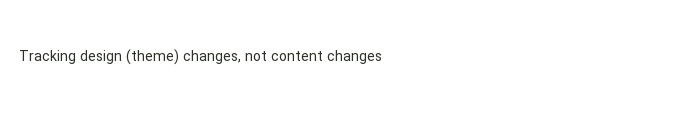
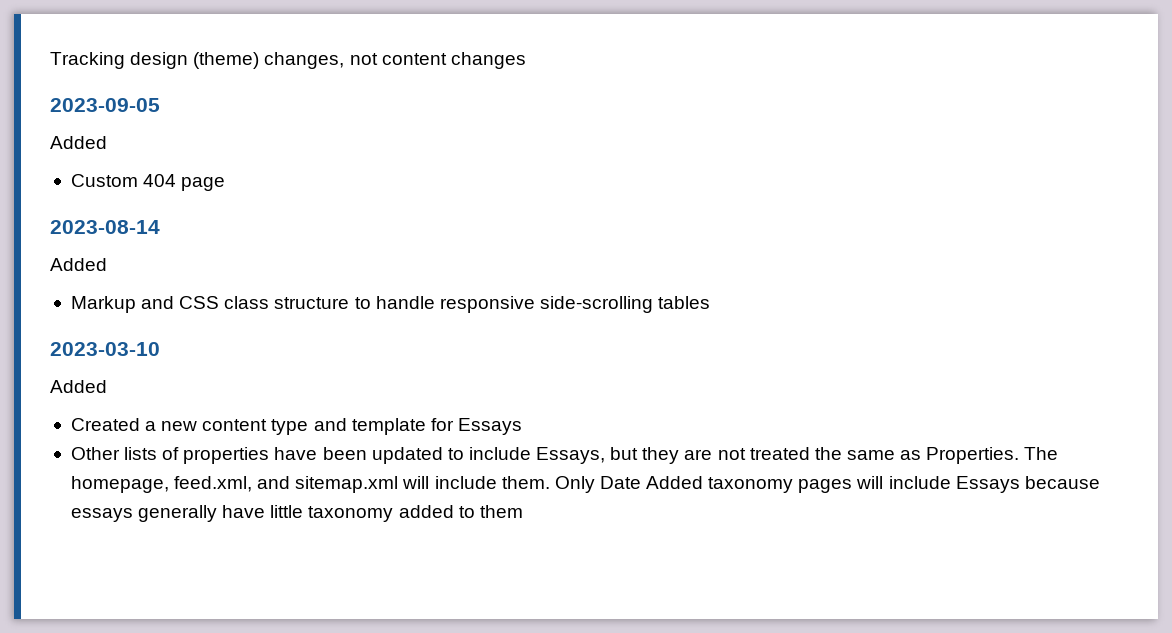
+ 2023-09-05
+ Added
+ Custom 404 page
+ 2023-08-14
+ Added
+ Markup and CSS class structure to handle responsive side-scrolling tables
+ 2023-03-10
+ Added
+ Created a new content type and template for Essays
+ Other lists of properties have been updated to include Essays, but they are not treated the same as Properties. The homepage, feed.xml, and sitemap.xml will include them. Only Date Added taxonomy pages will include Essays because essays generally have little taxonomy added to them

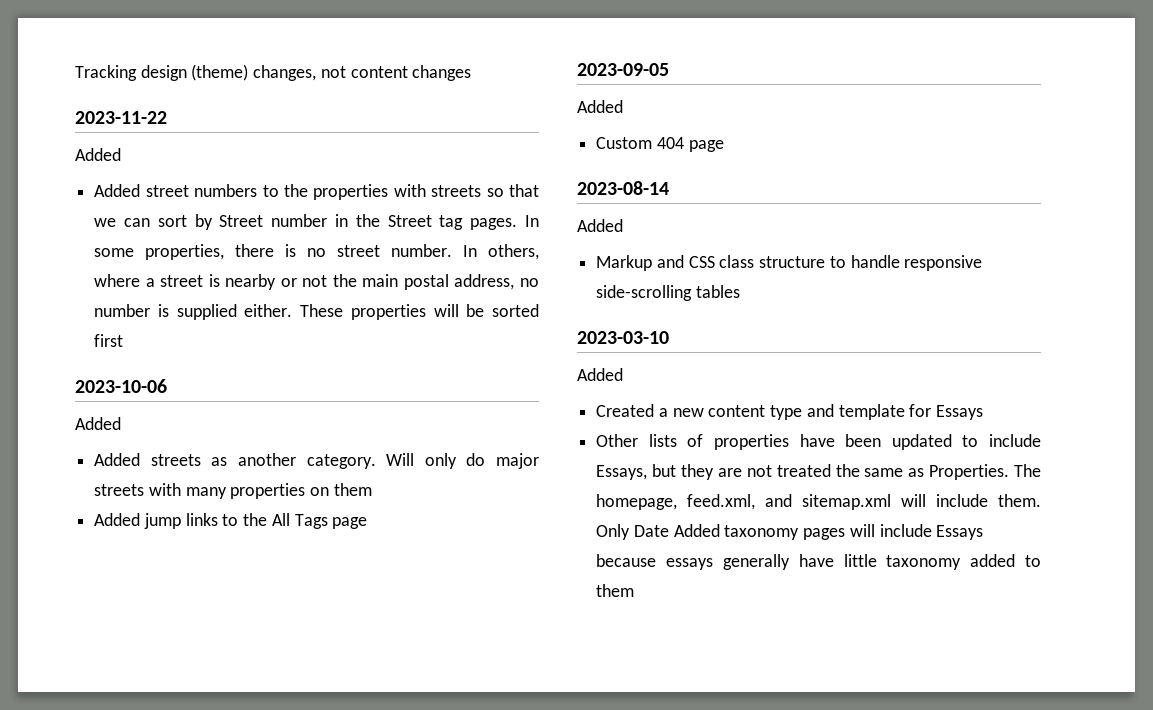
+ 2023-11-22
+ Added
+ Added street numbers to the properties with streets so that we can sort by Street number in the Street tag pages. In some properties, there is no street number. In others, where a street is nearby or not the main postal address, no number is supplied either. These properties will be sorted first
+ 2023-10-06
+ Added
+ Added streets as another category. Will only do major streets with many properties on them
+ Added jump links to the All Tags page

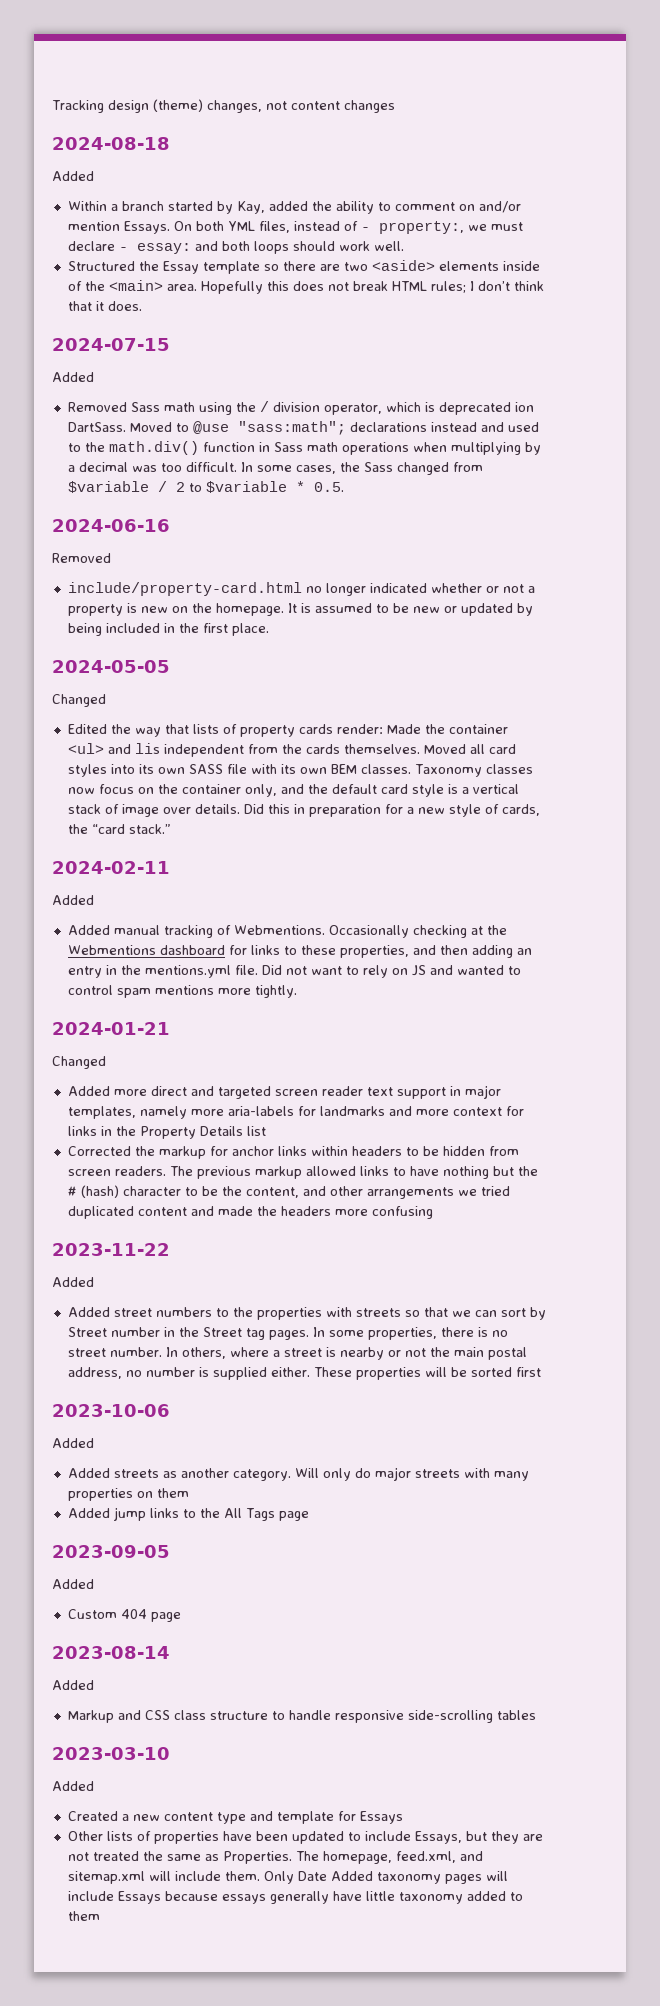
+ 2024-08-18
+ Added
+ Within a branch started by Kay, added the ability to comment on and/or mention Essays. On both YML files, instead of - property:, we must declare - essay: and both loops should work well.
+ Structured the Essay template so there are two <aside> elements inside of the <main> area. Hopefully this does not break HTML rules; I don’t think that it does.
+ 2024-07-15
+ Added
+ Removed Sass math using the / division operator, which is deprecated ion DartSass. Moved to @use "sass:math"; declarations instead and used to the math.div() function in Sass math operations when multiplying by a decimal was too difficult. In some cases, the Sass changed from $variable / 2 to $variable * 0.5.
+ 2024-06-16
+ Removed
+ include/property-card.html no longer indicated whether or not a property is new on the homepage. It is assumed to be new or updated by being included in the first place.
+ 2024-05-05
+ Changed
+ Edited the way that lists of property cards render: Made the container <ul> and lis independent from the cards themselves. Moved all card styles into its own SASS file with its own BEM classes. Taxonomy classes now focus on the container only, and the default card style is a vertical stack of image over details. Did this in preparation for a new style of cards, the “card stack.”
+ 2024-02-11
+ Added
+ Added manual tracking of Webmentions. Occasionally checking at the Webmentions dashboard for links to these properties, and then adding an entry in the mentions.yml file. Did not want to rely on JS and wanted to control spam mentions more tightly.
+ 2024-01-21
+ Changed
+ Added more direct and targeted screen reader text support in major templates, namely more aria-labels for landmarks and more context for links in the Property Details list
+ Corrected the markup for anchor links within headers to be hidden from screen readers. The previous markup allowed links to have nothing but the # (hash) character to be the content, and other arrangements we tried duplicated content and made the headers more confusing

